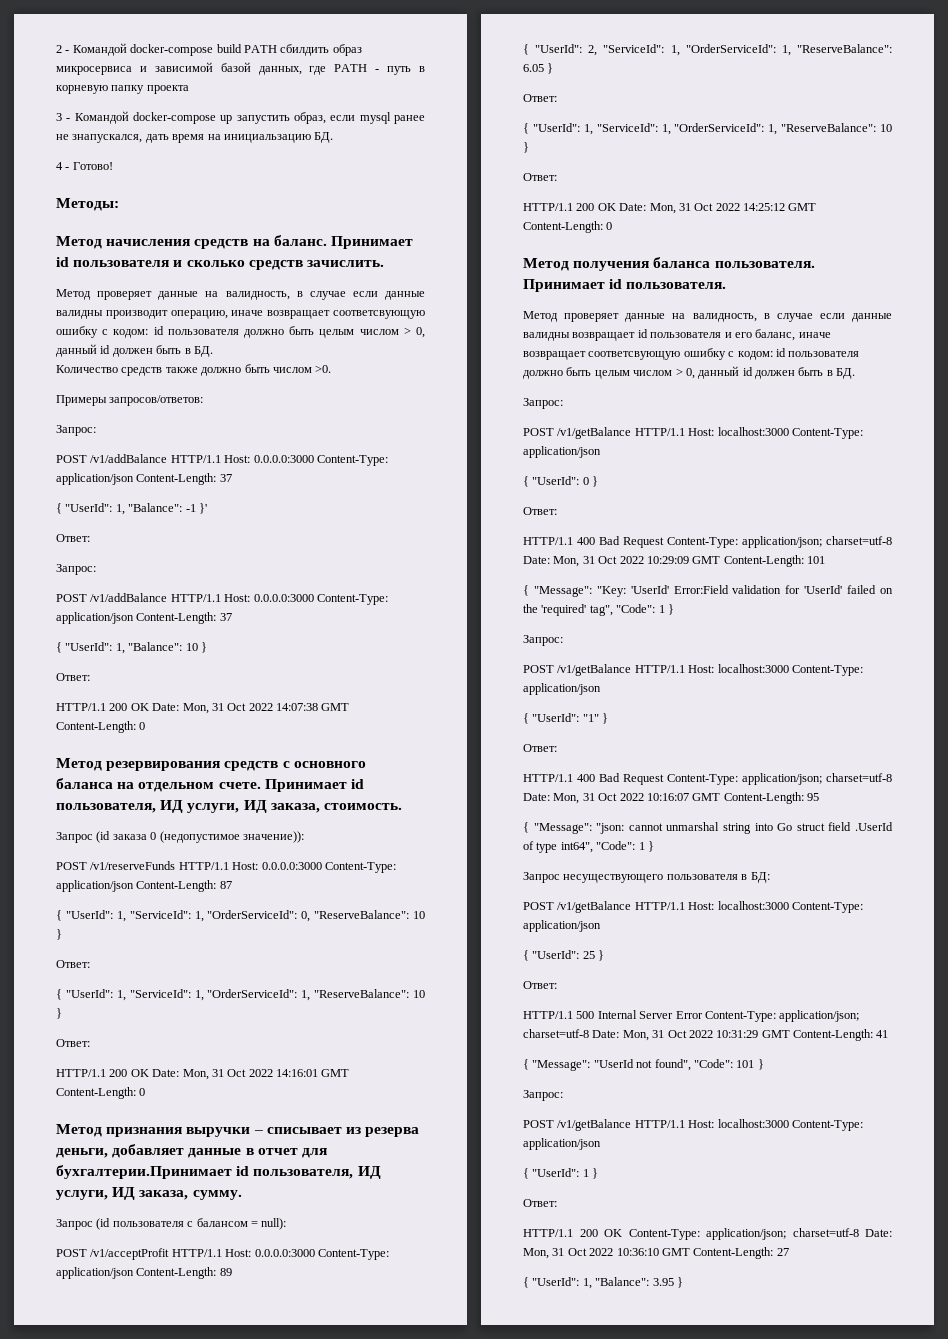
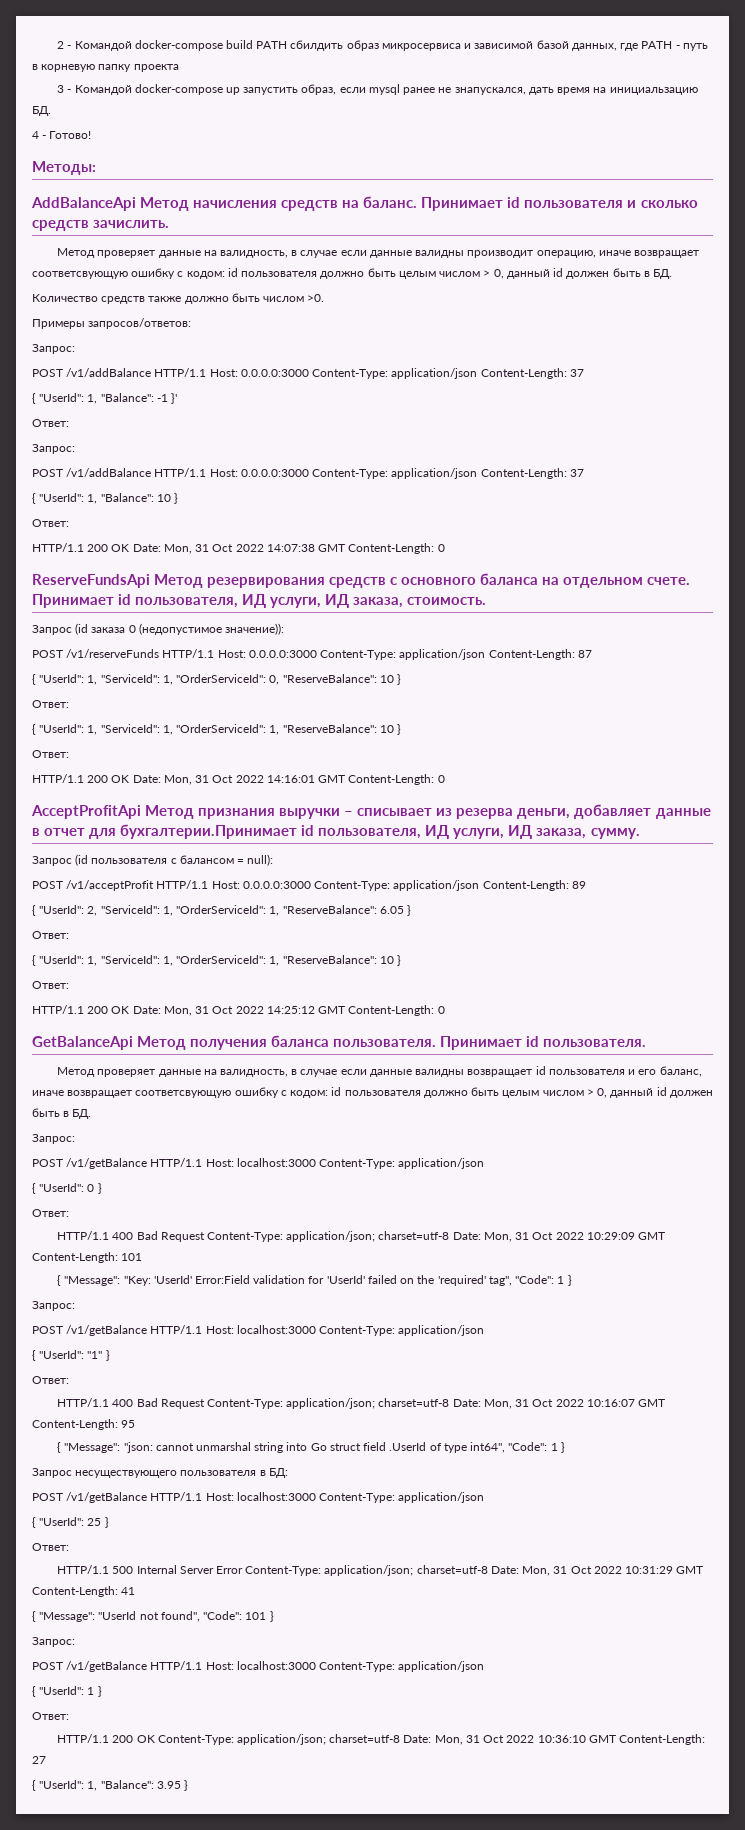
- Метод начисления средств на баланс.
+ AddBalanceApi Метод начисления средств на баланс.
- Метод резервирования средств с основного баланса на отдельном счете.
+ ReserveFundsApi Метод резервирования средств с основного баланса на отдельном счете.
- Метод признания выручки – списывает из резерва деньги, добавляет данные в отчет для бухгалтерии.Принимает id пользователя, ИД услуги, ИД заказа, сумму.
+ AcceptProfitApi Метод признания выручки – списывает из резерва деньги, добавляет данные в отчет для бухгалтерии.Принимает id пользователя, ИД услуги, ИД заказа, сумму.
- Метод получения баланса пользователя.
+ GetBalanceApi Метод получения баланса пользователя.

